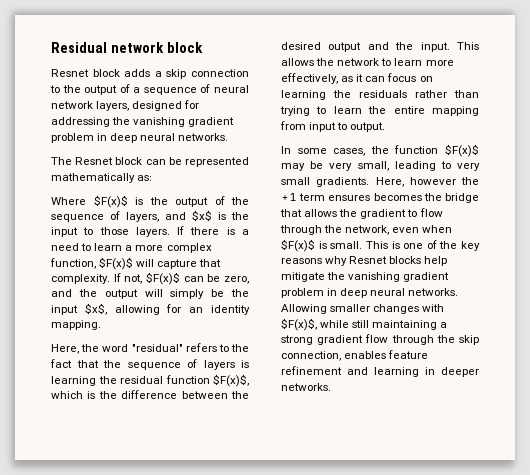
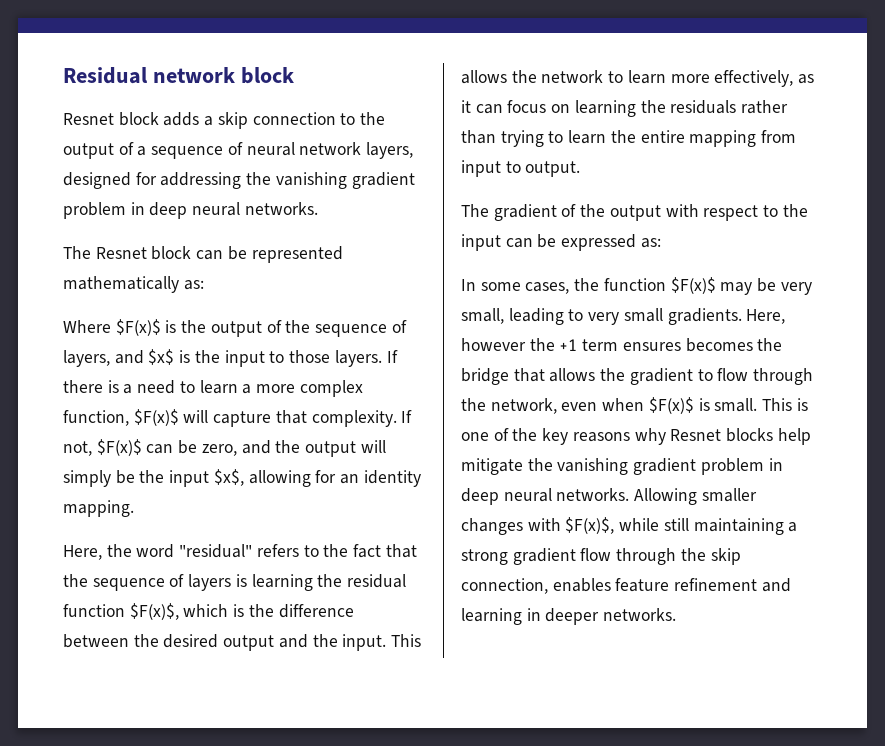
+ The gradient of the output with respect to the input can be expressed as:

